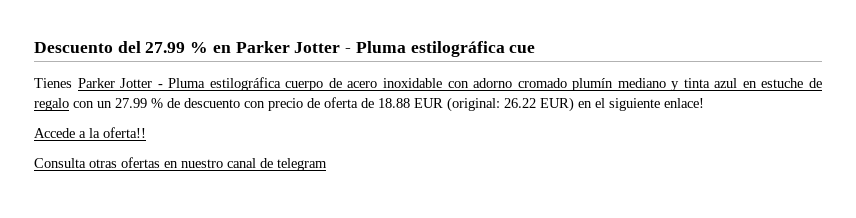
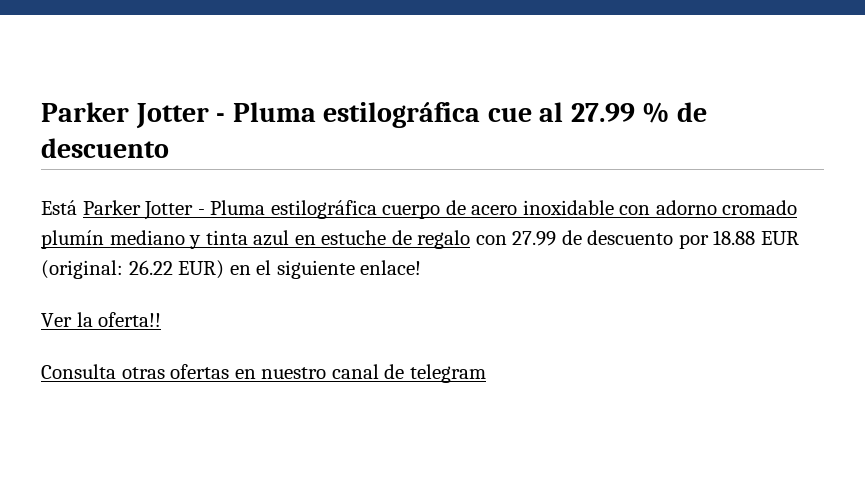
- Descuento del 27.99 % en Parker Jotter - Pluma estilográfica cue
- Tienes Parker Jotter - Pluma estilográfica cuerpo de acero inoxidable con adorno cromado plumín mediano y tinta azul en estuche de regalo con un 27.99 % de descuento con precio de oferta de 18.88 EUR (original: 26.22 EUR) en el siguiente enlace!
+ Parker Jotter - Pluma estilográfica cue al 27.99 % de descuento
+ Está Parker Jotter - Pluma estilográfica cuerpo de acero inoxidable con adorno cromado plumín mediano y tinta azul en estuche de regalo con 27.99 de descuento por 18.88 EUR (original: 26.22 EUR) en el siguiente enlace!
- Accede a la oferta!!
+ Ver la oferta!!

